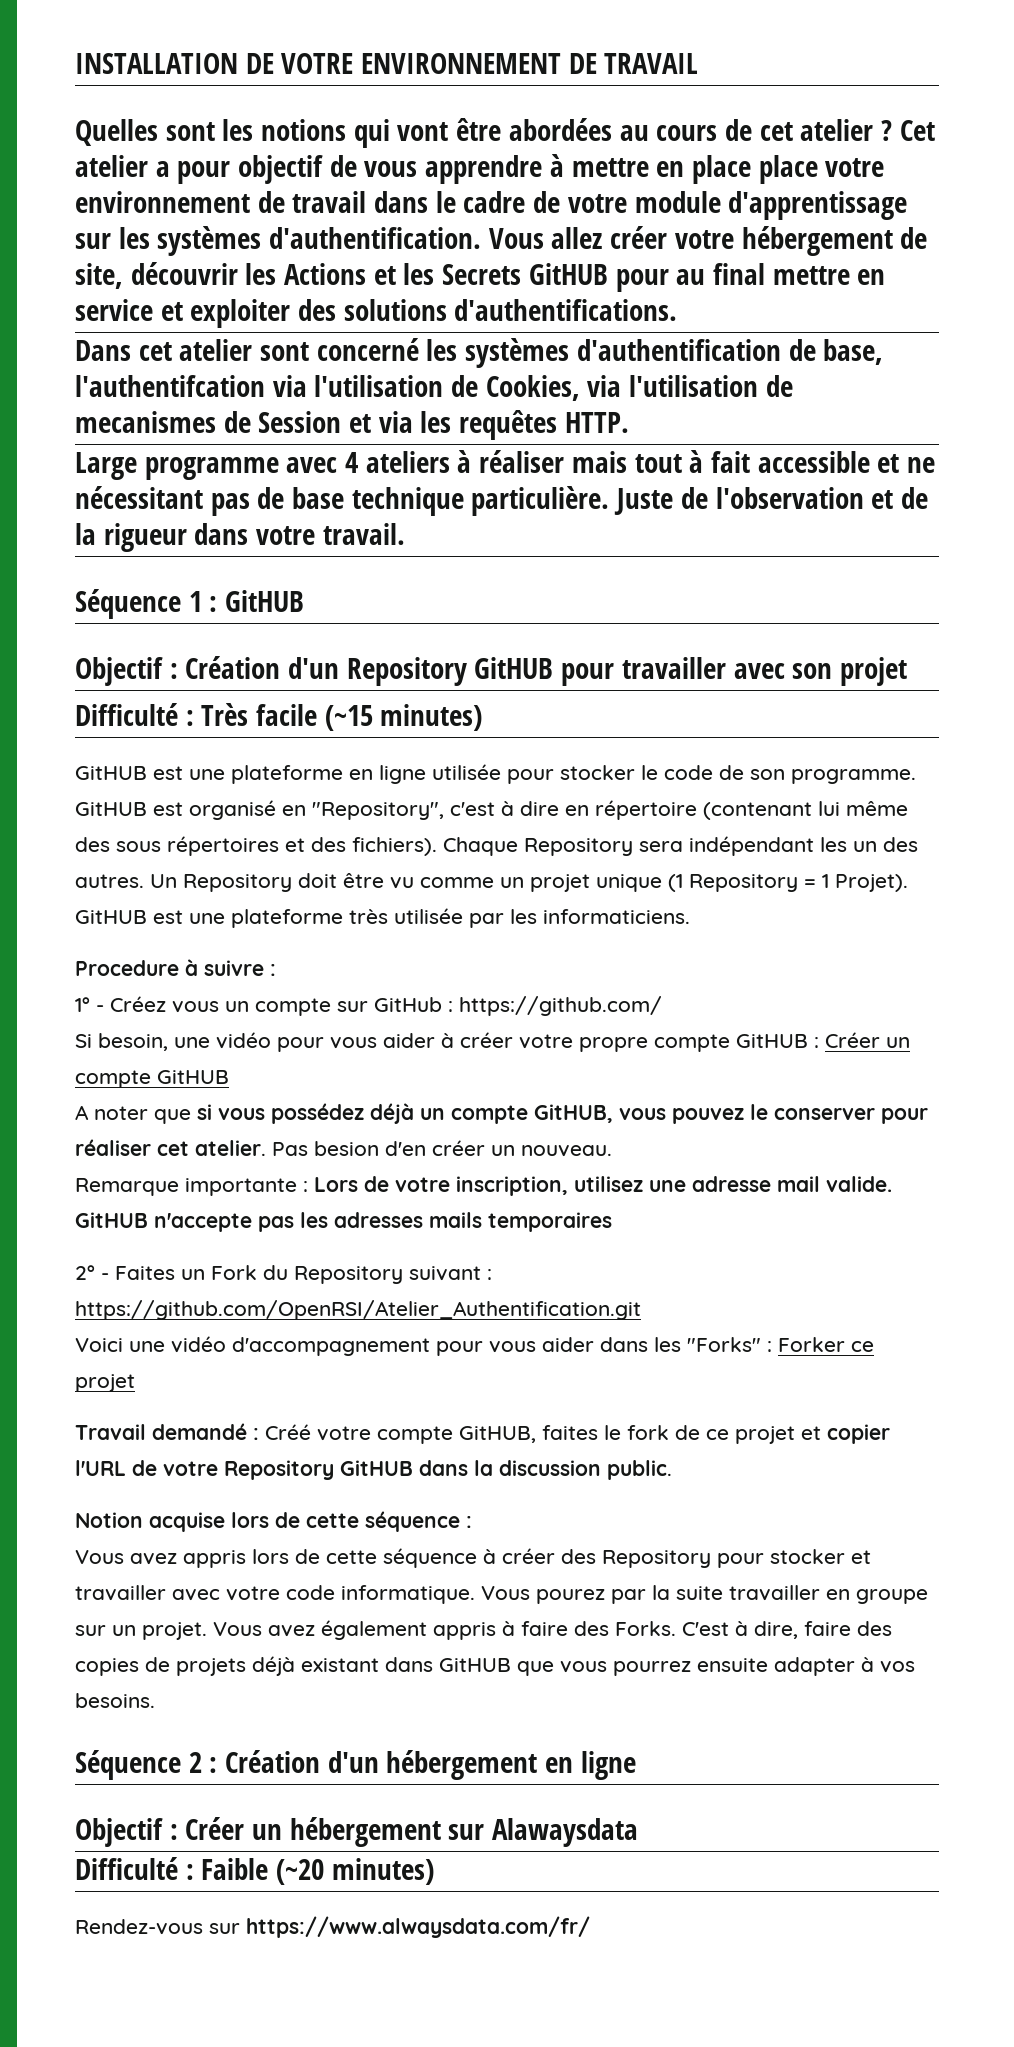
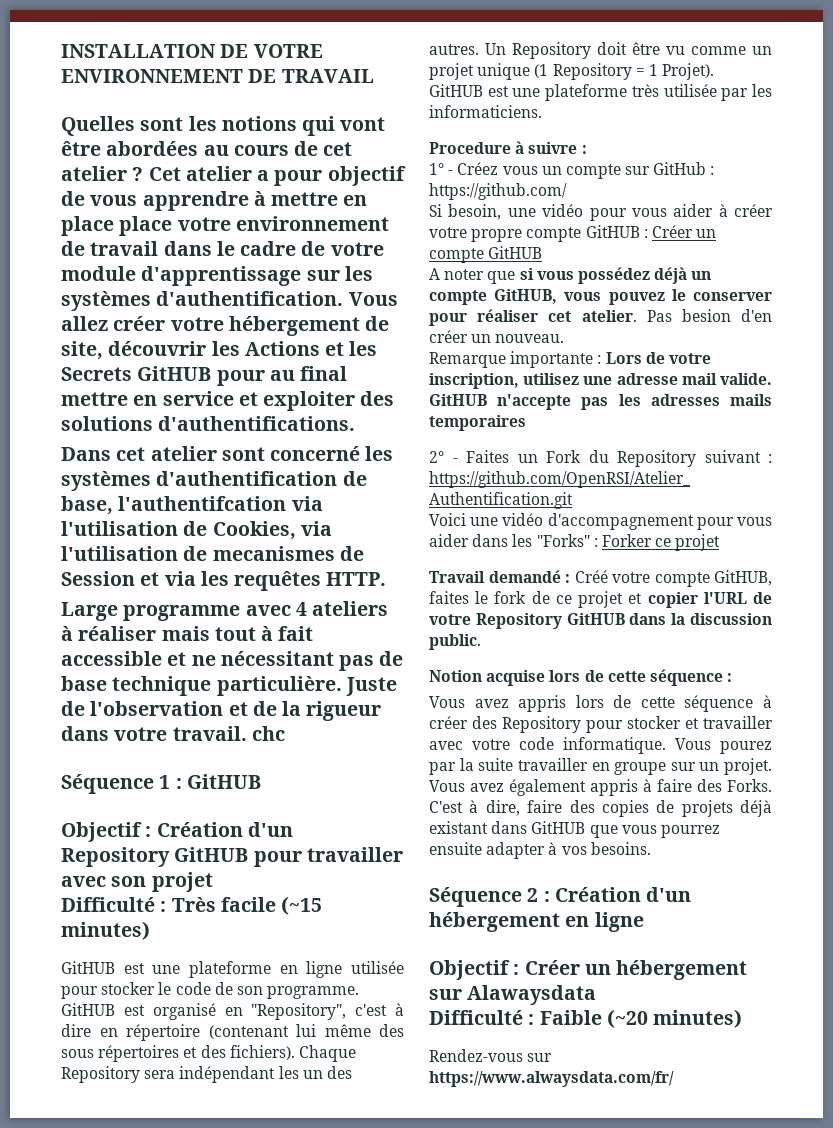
- Juste de l'observation et de la rigueur dans votre travail.
+ Juste de l'observation et de la rigueur dans votre travail. chc

